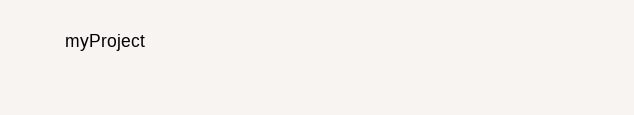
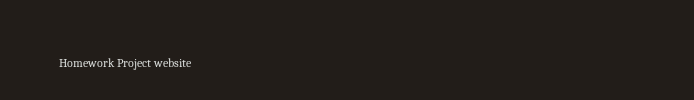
- myProject
+ Homework Project website

